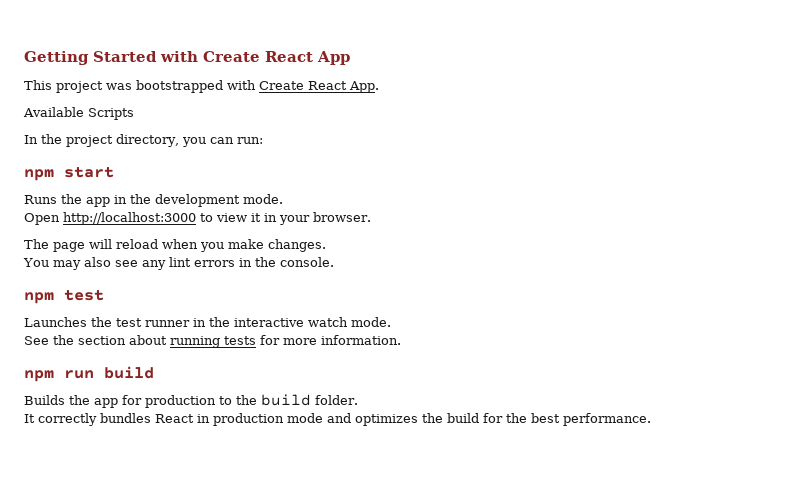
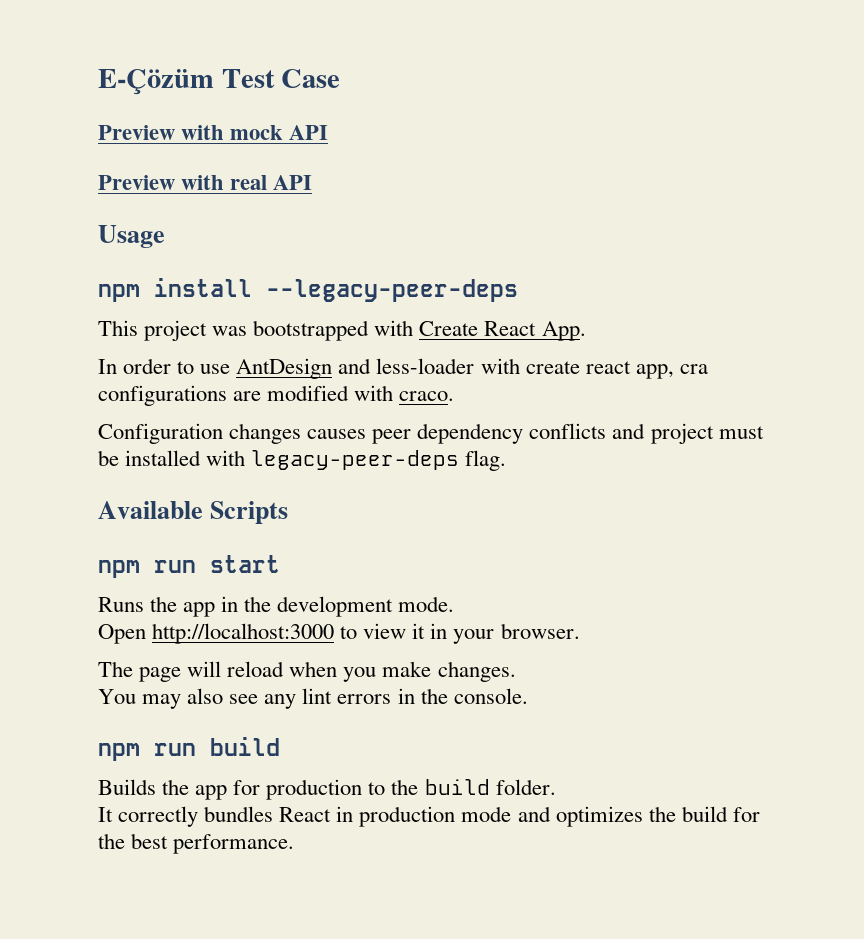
- Getting Started with Create React App
+ E-Çözüm Test Case
+ Preview with mock API
+ Preview with real API
+ Usage
+ npm install --legacy-peer-deps
+ In order to use AntDesign and less-loader with create react app, cra configurations are modified with craco.
+ Configuration changes causes peer dependency conflicts and project must be installed with legacy-peer-deps flag.
  Available Scripts
- In the project directory, you can run:
- npm start
+ npm run start
- npm test
- Launches the test runner in the interactive watch mode.
- See the section about running tests for more information.

